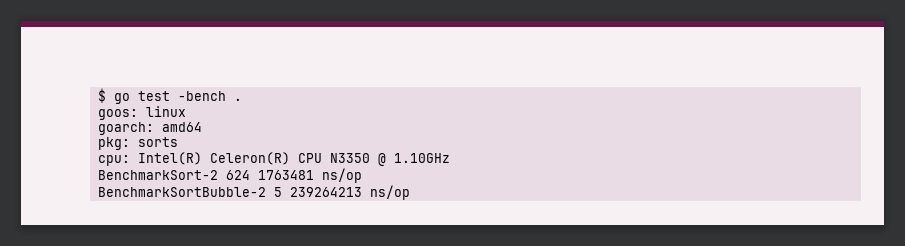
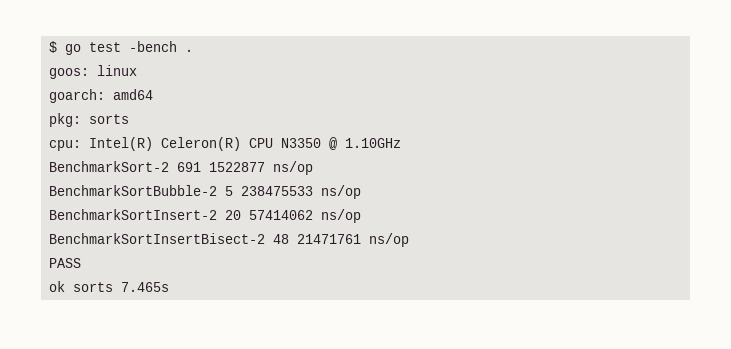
- BenchmarkSort-2 624 1763481 ns/op
+ BenchmarkSort-2 691 1522877 ns/op
- BenchmarkSortBubble-2 5 239264213 ns/op
+ BenchmarkSortBubble-2 5 238475533 ns/op
+ BenchmarkSortInsert-2 20 57414062 ns/op
+ BenchmarkSortInsertBisect-2 48 21471761 ns/op
+ PASS
+ ok sorts 7.465s

